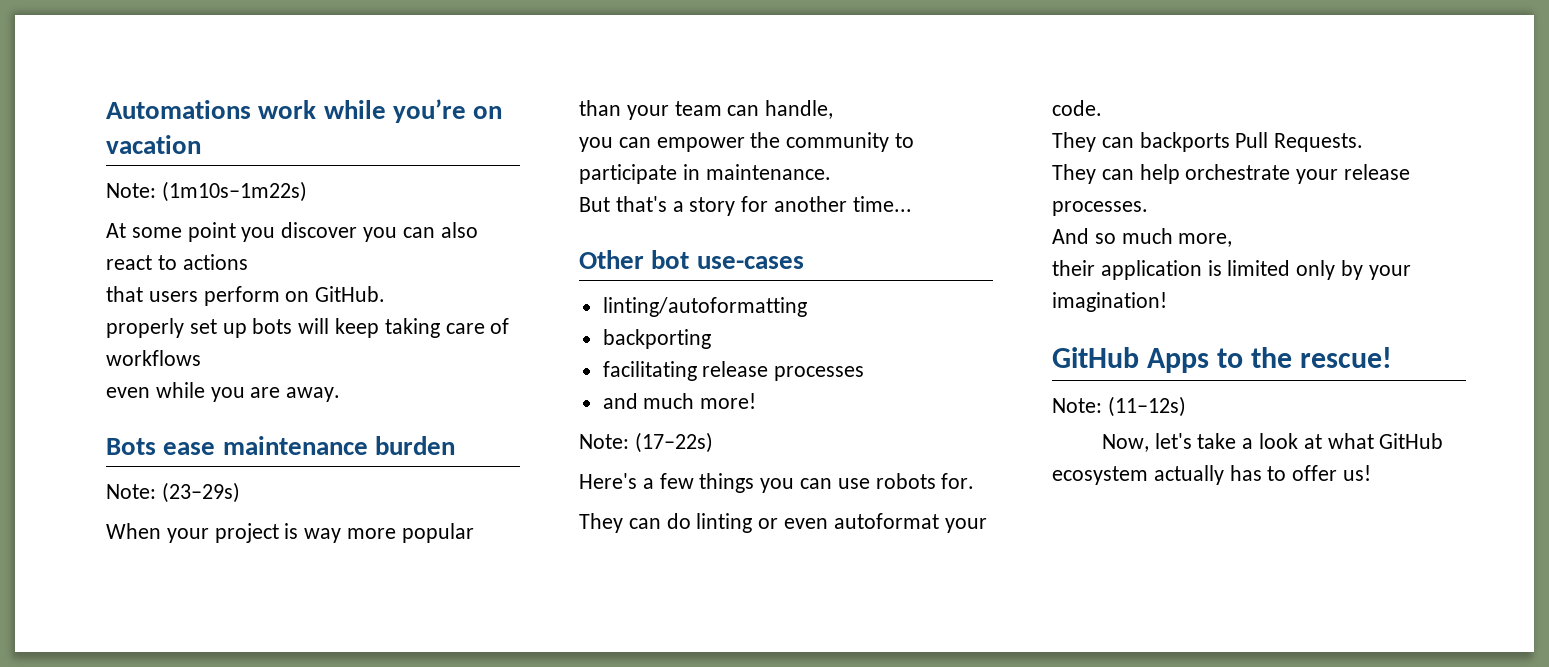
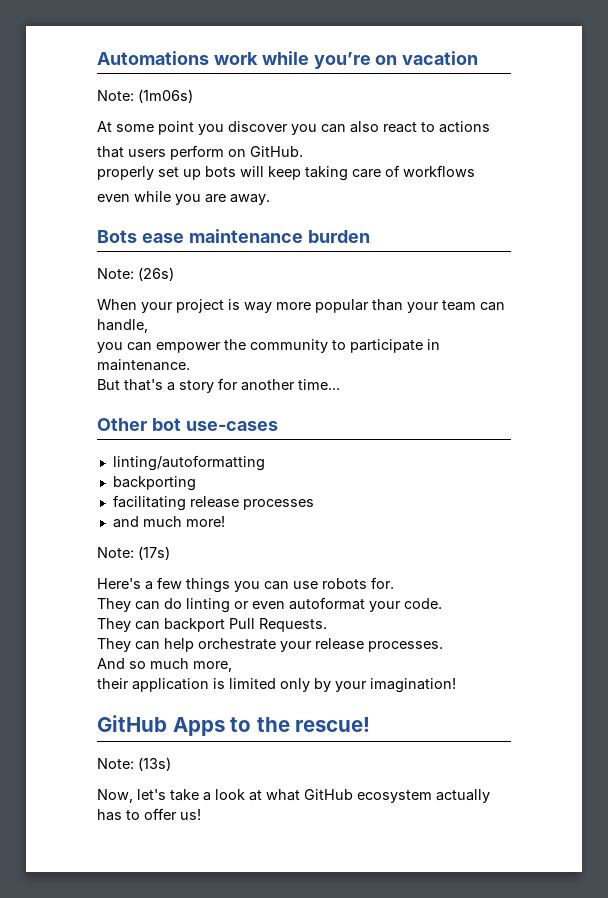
- Note: (1m10s‒1m22s)
+ Note: (1m06s)
- Note: (23‒29s)
+ Note: (26s)
- Note: (17‒22s)
+ Note: (17s)
- They can backports Pull Requests.
+ They can backport Pull Requests.
- Note: (11‒12s)
+ Note: (13s)

